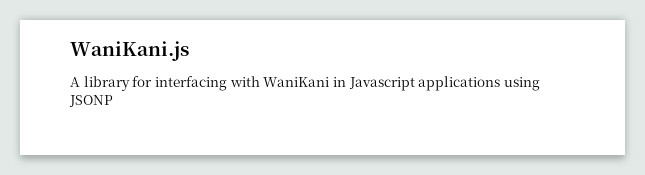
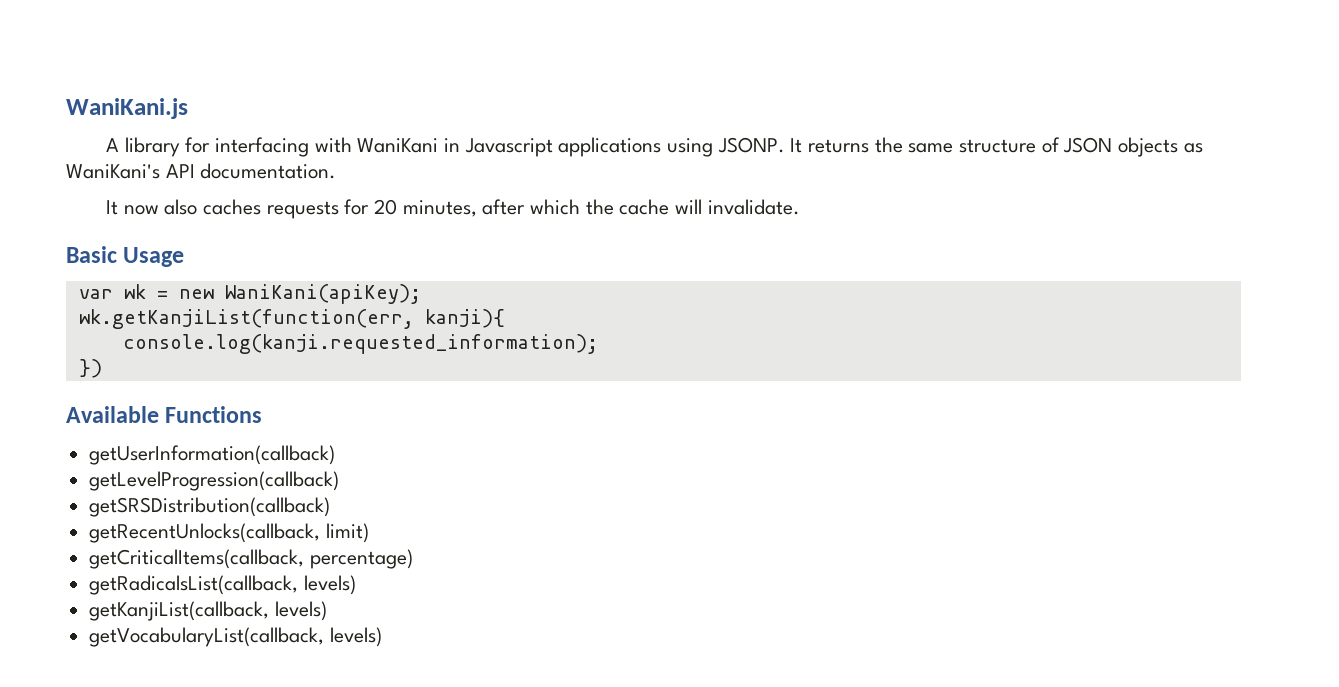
- A library for interfacing with WaniKani in Javascript applications using JSONP
+ A library for interfacing with WaniKani in Javascript applications using JSONP. It returns the same structure of JSON objects as WaniKani's API documentation.
+ It now also caches requests for 20 minutes, after which the cache will invalidate.
+ Basic Usage
+ var wk = new WaniKani(apiKey);
+ wk.getKanjiList(function(err, kanji){
+ console.log(kanji.requested_information);
+ })
+ Available Functions
+ getUserInformation(callback)
+ getLevelProgression(callback)
+ getSRSDistribution(callback)
+ getRecentUnlocks(callback, limit)
+ getCriticalItems(callback, percentage)
+ getRadicalsList(callback, levels)
+ getKanjiList(callback, levels)
+ getVocabularyList(callback, levels)

